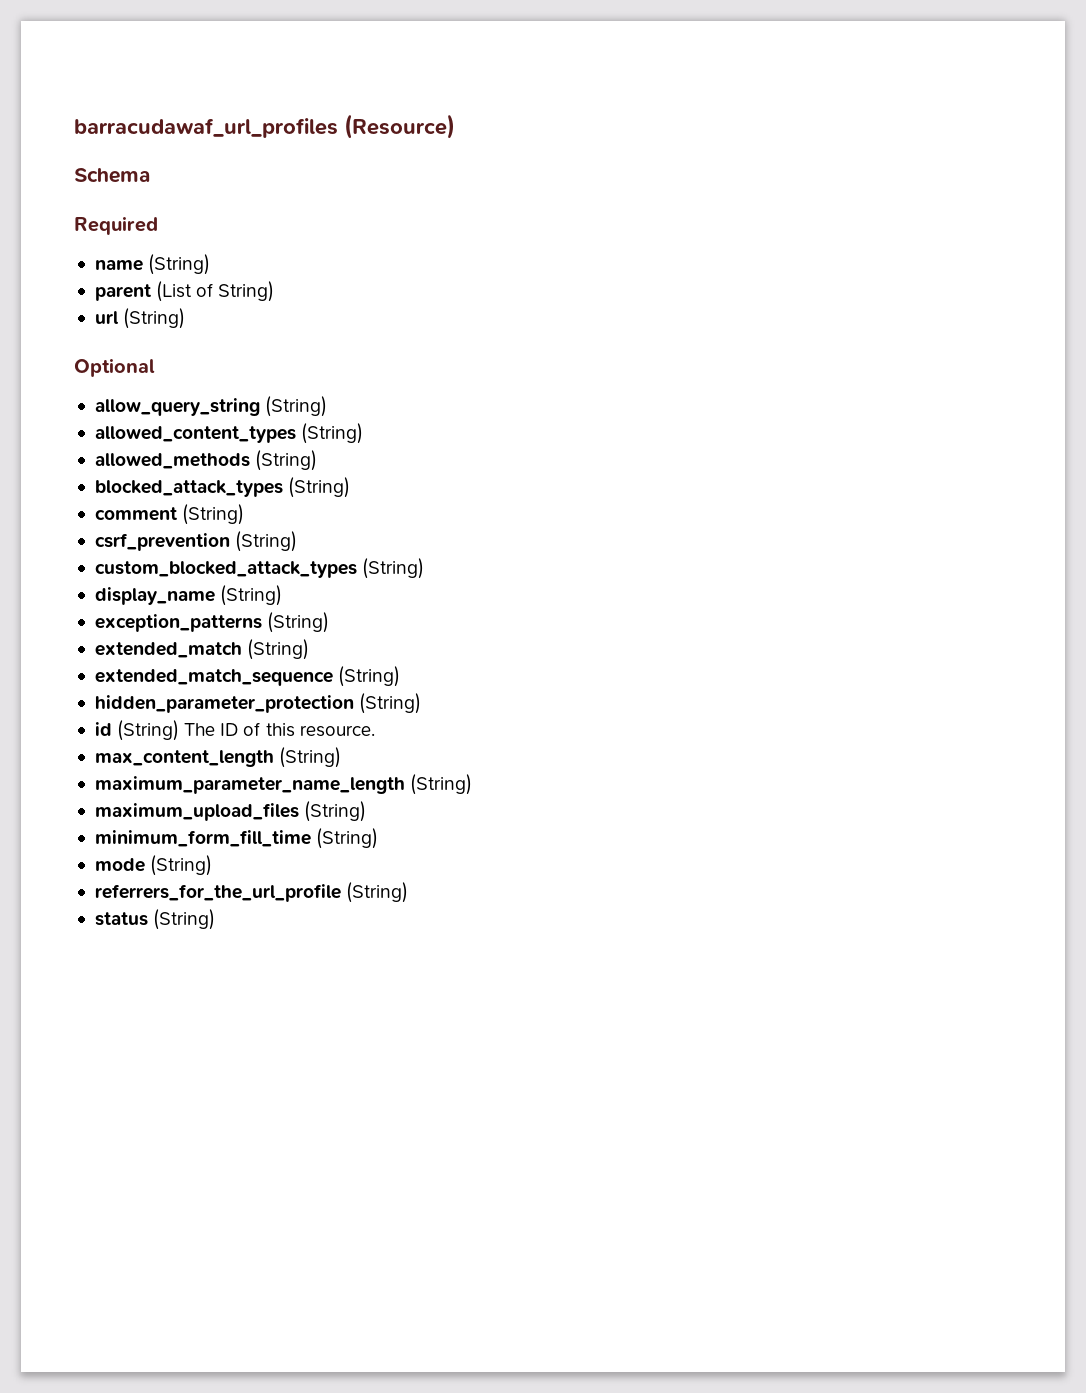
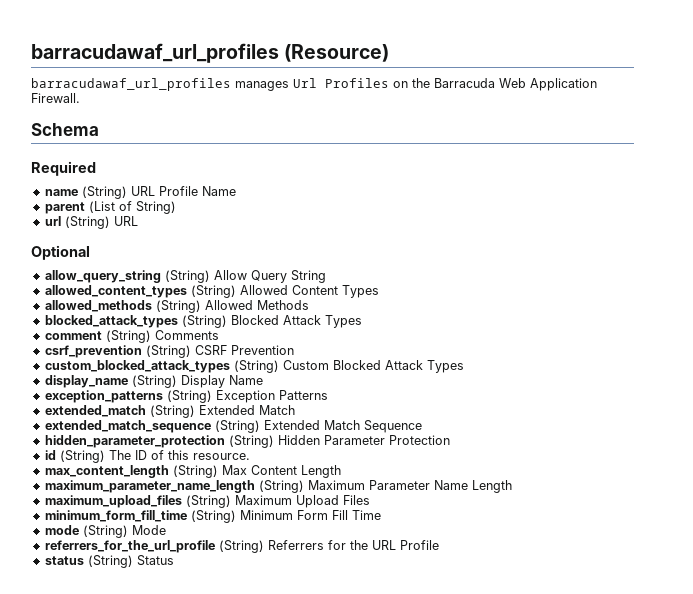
+ barracudawaf_url_profiles manages Url Profiles on the Barracuda Web Application Firewall.
- name (String)
+ name (String) URL Profile Name
- url (String)
+ url (String) URL
- allow_query_string (String)
+ allow_query_string (String) Allow Query String
- allowed_content_types (String)
+ allowed_content_types (String) Allowed Content Types
- allowed_methods (String)
+ allowed_methods (String) Allowed Methods
- blocked_attack_types (String)
+ blocked_attack_types (String) Blocked Attack Types
- comment (String)
+ comment (String) Comments
- csrf_prevention (String)
+ csrf_prevention (String) CSRF Prevention
- custom_blocked_attack_types (String)
+ custom_blocked_attack_types (String) Custom Blocked Attack Types
- display_name (String)
+ display_name (String) Display Name
- exception_patterns (String)
+ exception_patterns (String) Exception Patterns
- extended_match (String)
+ extended_match (String) Extended Match
- extended_match_sequence (String)
+ extended_match_sequence (String) Extended Match Sequence
- hidden_parameter_protection (String)
+ hidden_parameter_protection (String) Hidden Parameter Protection
- max_content_length (String)
+ max_content_length (String) Max Content Length
- maximum_parameter_name_length (String)
+ maximum_parameter_name_length (String) Maximum Parameter Name Length
- maximum_upload_files (String)
+ maximum_upload_files (String) Maximum Upload Files
- minimum_form_fill_time (String)
+ minimum_form_fill_time (String) Minimum Form Fill Time
- mode (String)
+ mode (String) Mode
- referrers_for_the_url_profile (String)
+ referrers_for_the_url_profile (String) Referrers for the URL Profile
- status (String)
+ status (String) Status

